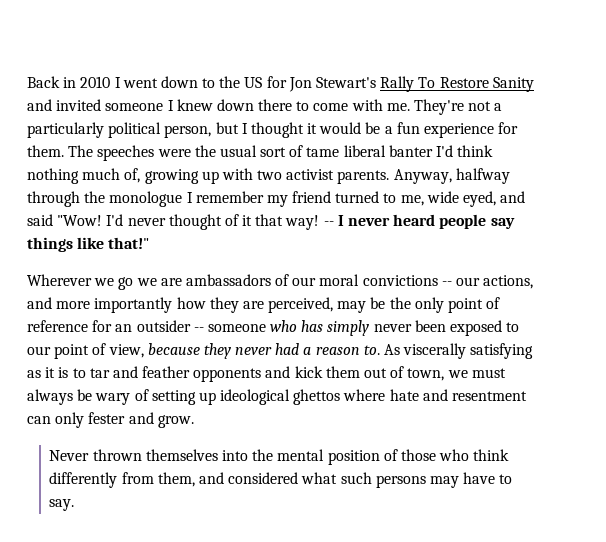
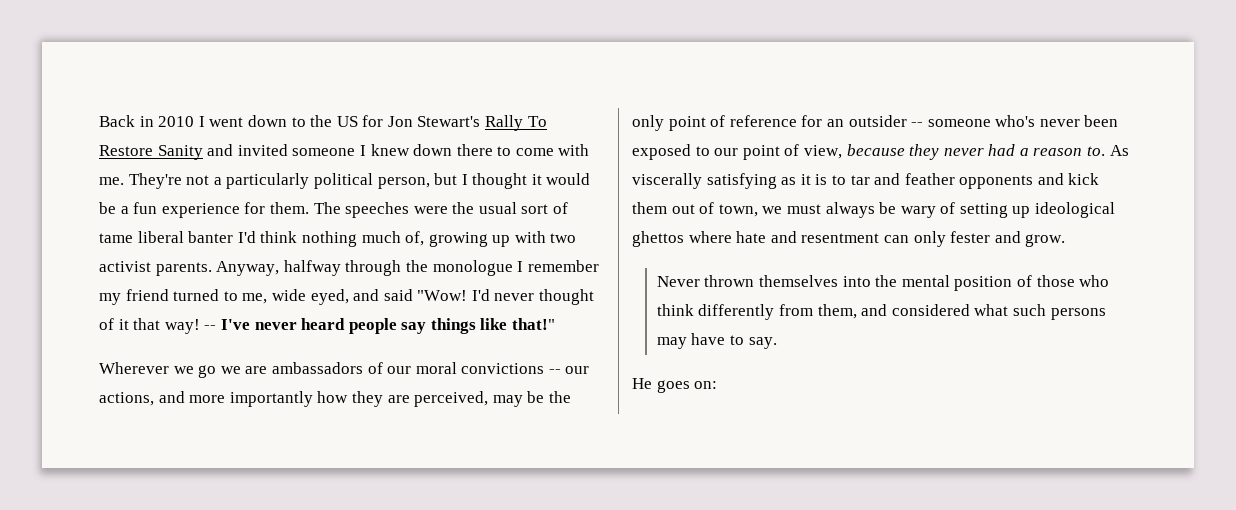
- -- I never heard people say things like that!"
+ -- I've never heard people say things like that!"
- Wherever we go we are ambassadors of our moral convictions -- our actions, and more importantly how they are perceived, may be the only point of reference for an outsider -- someone who has simply never been exposed to our point of view, because they never had a reason to.
+ Wherever we go we are ambassadors of our moral convictions -- our actions, and more importantly how they are perceived, may be the only point of reference for an outsider -- someone who's never been exposed to our point of view, because they never had a reason to.
+ He goes on:

